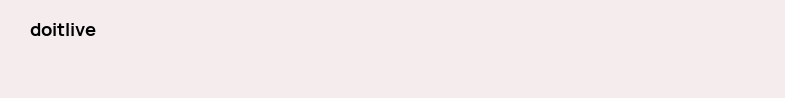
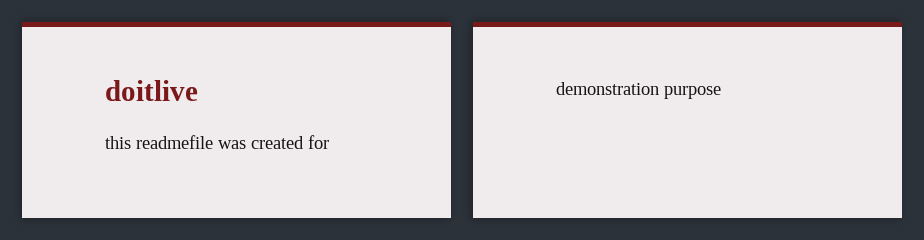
+ this readmefile was created for demonstration purpose

